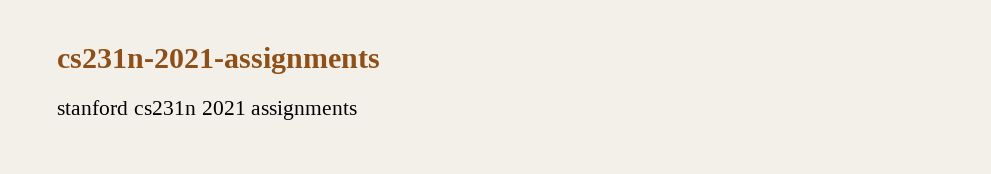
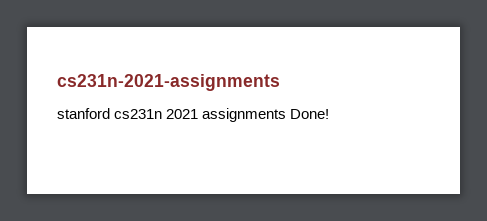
- stanford cs231n 2021 assignments
+ stanford cs231n 2021 assignments Done!

